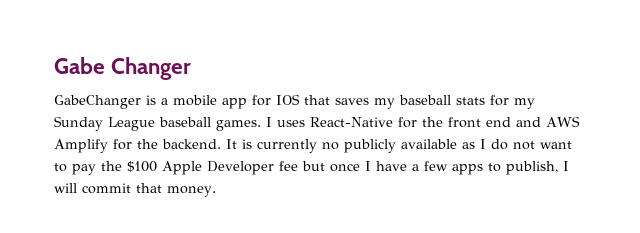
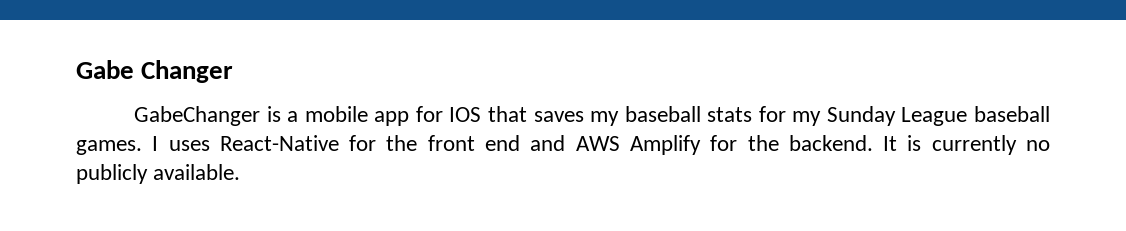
- It is currently no publicly available as I do not want to pay the $100 Apple Developer fee but once I have a few apps to publish, I will commit that money.
+ It is currently no publicly available.

